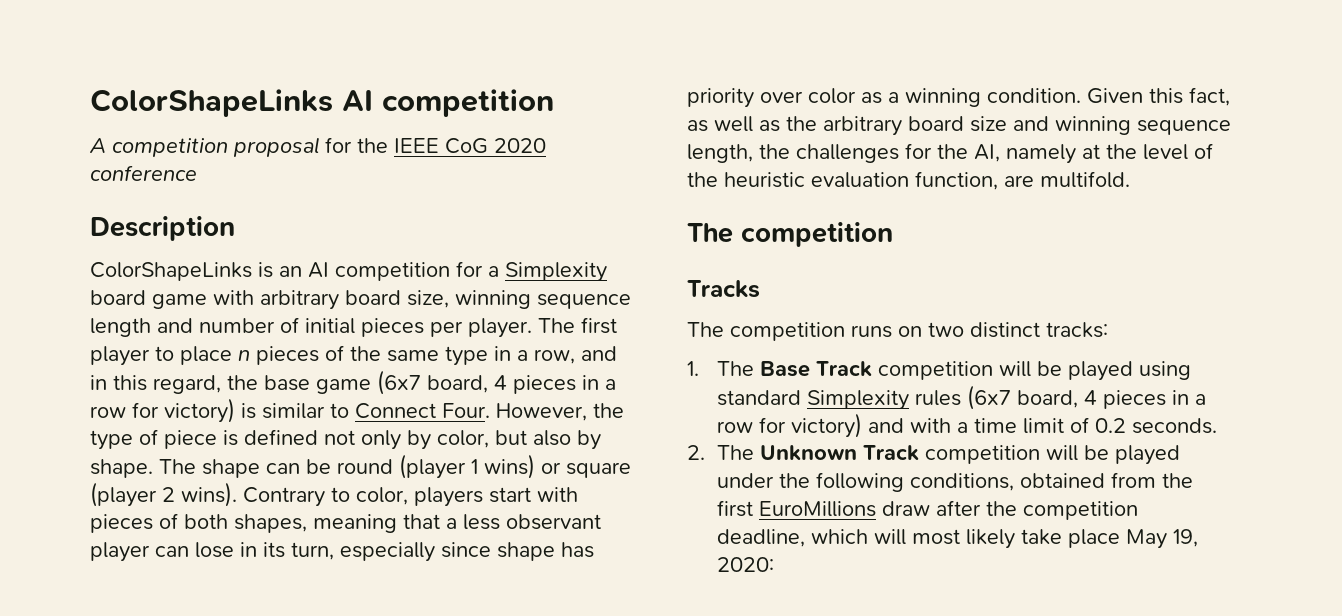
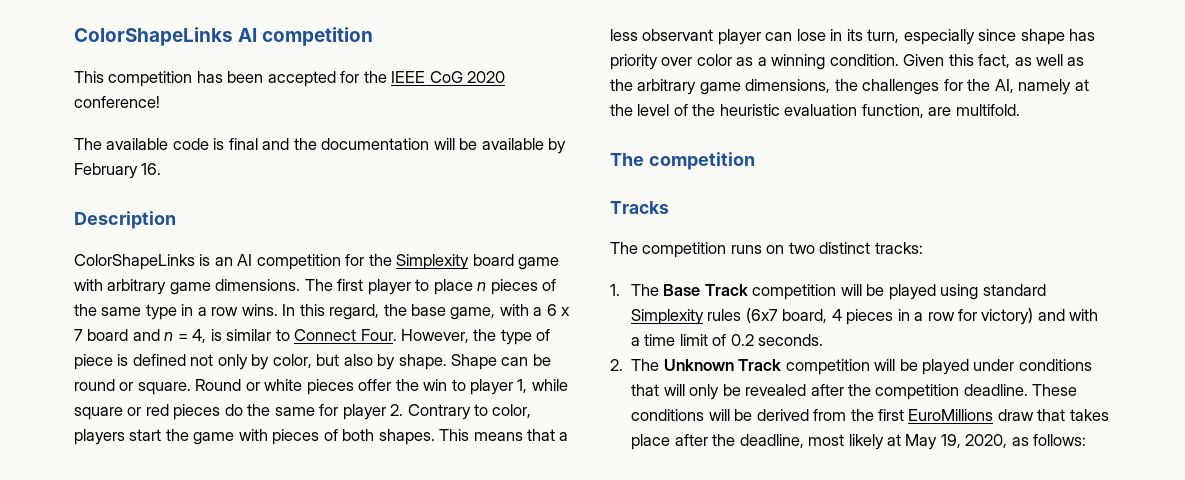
- A competition proposal for the IEEE CoG 2020 conference
+ This competition has been accepted for the IEEE CoG 2020 conference!
+ The available code is final and the documentation will be available by February 16.
- ColorShapeLinks is an AI competition for a Simplexity board game with arbitrary board size, winning sequence length and number of initial pieces per player.
+ ColorShapeLinks is an AI competition for the Simplexity board game with arbitrary game dimensions.
- The first player to place n pieces of the same type in a row, and in this regard, the base game (6x7 board, 4 pieces in a row for victory) is similar to Connect Four.
+ The first player to place n pieces of the same type in a row wins. In this regard, the base game, with a 6 x 7 board and n = 4, is similar to Connect Four.
- The shape can be round (player 1 wins) or square (player 2 wins). Contrary to color, players start with pieces of both shapes, meaning that a less observant player can lose in its turn, especially since shape has priority over color as a winning condition.
+ Shape can be round or square. Round or white pieces offer the win to player 1, while square or red pieces do the same for player 2. Contrary to color, players start the game with pieces of both shapes. This means that a less observant player can lose in its turn, especially since shape has priority over color as a winning condition.
- Given this fact, as well as the arbitrary board size and winning sequence length, the challenges for the AI, namely at the level of the heuristic evaluation function, are multifold.
+ Given this fact, as well as the arbitrary game dimensions, the challenges for the AI, namely at the level of the heuristic evaluation function, are multifold.
- 2. The Unknown Track competition will be played under the following conditions, obtained from the first EuroMillions draw after the competition deadline, which will most likely take place May 19, 2020:
+ 2. The Unknown Track competition will be played under conditions that will only be revealed after the competition deadline. These conditions will be derived from the first EuroMillions draw that takes place after the deadline, most likely at May 19, 2020, as follows:

